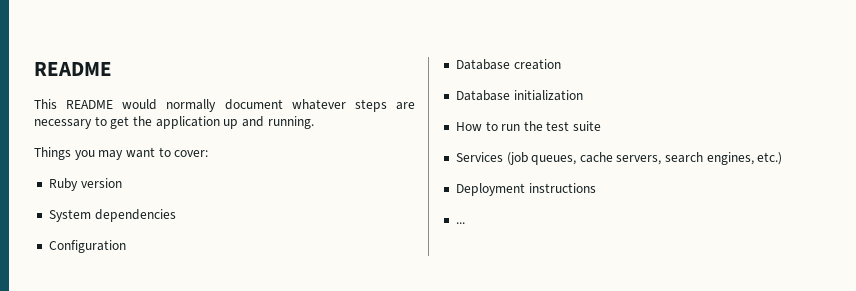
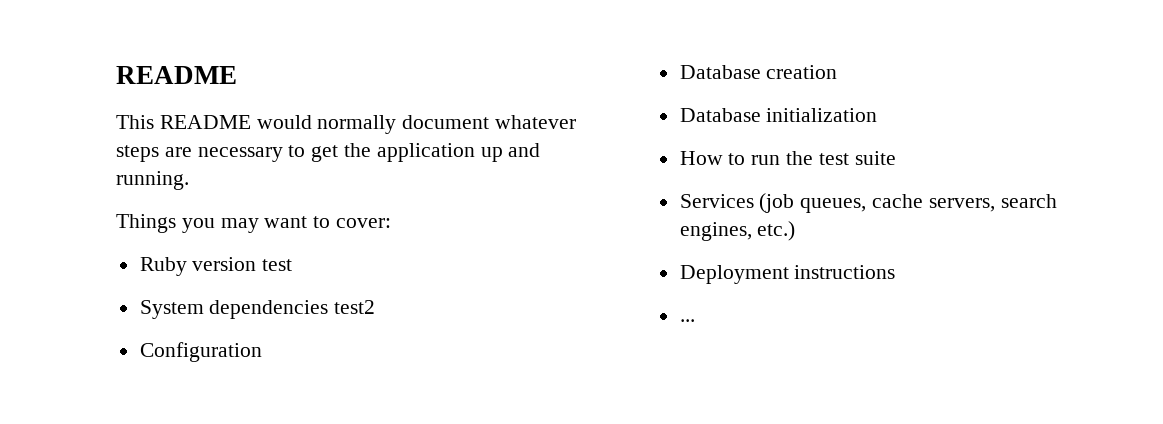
- Ruby version
+ Ruby version test
- System dependencies
+ System dependencies test2

